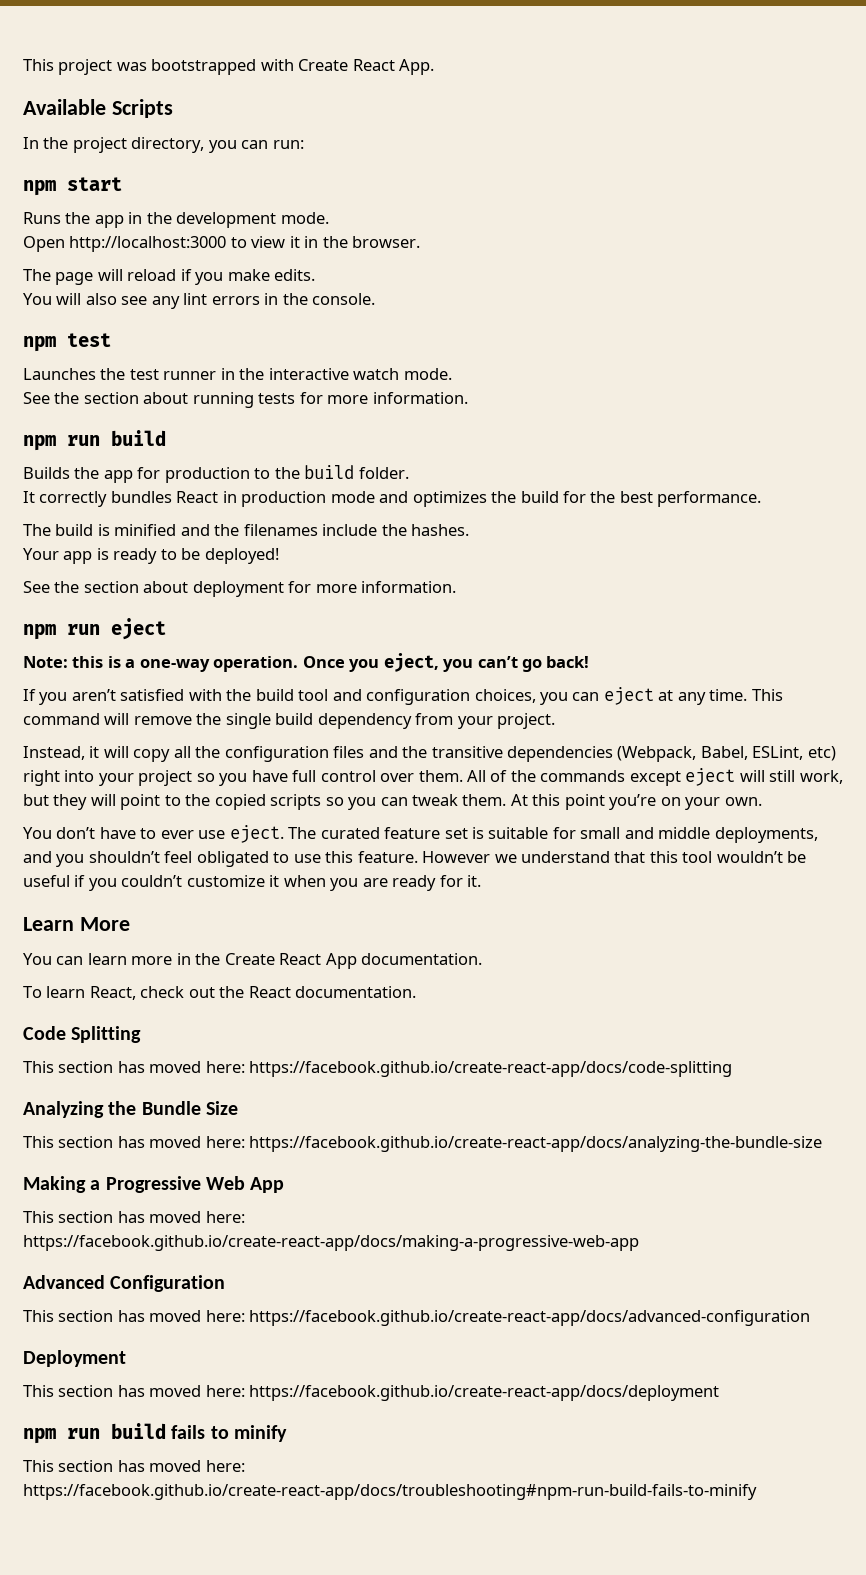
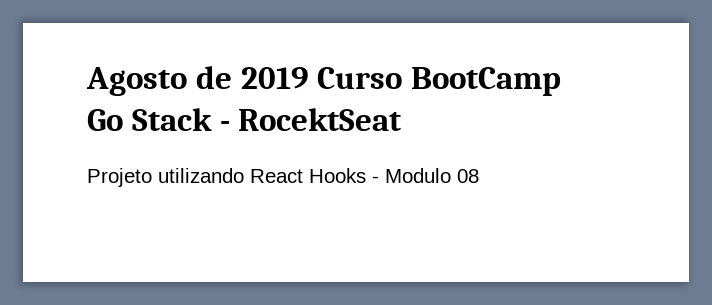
- This project was bootstrapped with Create React App.
- Available Scripts
- In the project directory, you can run:
- npm start
- Runs the app in the development mode.
- Open http://localhost:3000 to view it in the browser.
- The page will reload if you make edits.
- You will also see any lint errors in the console.
- npm test
- Launches the test runner in the interactive watch mode.
- See the section about running tests for more information.
- npm run build
- Builds the app for production to the build folder.
- It correctly bundles React in production mode and optimizes the build for the best performance.
- The build is minified and the filenames include the hashes.
- Your app is ready to be deployed!
- See the section about deployment for more information.
- npm run eject
- Note: this is a one-way operation. Once you eject, you can’t go back!
- If you aren’t satisfied with the build tool and configuration choices, you can eject at any time. This command will remove the single build dependency from your project.
- Instead, it will copy all the configuration files and the transitive dependencies (Webpack, Babel, ESLint, etc) right into your project so you have full control over them. All of the commands except eject will still work, but they will point to the copied scripts so you can tweak them. At this point you’re on your own.
- You don’t have to ever use eject. The curated feature set is suitable for small and middle deployments, and you shouldn’t feel obligated to use this feature. However we understand that this tool wouldn’t be useful if you couldn’t customize it when you are ready for it.
- Learn More
- You can learn more in the Create React App documentation.
- To learn React, check out the React documentation.
- Code Splitting
- This section has moved here: https://facebook.github.io/create-react-app/docs/code-splitting
- Analyzing the Bundle Size
- This section has moved here: https://facebook.github.io/create-react-app/docs/analyzing-the-bundle-size
- Making a Progressive Web App
- This section has moved here: https://facebook.github.io/create-react-app/docs/making-a-progressive-web-app
- Advanced Configuration
- This section has moved here: https://facebook.github.io/create-react-app/docs/advanced-configuration
- Deployment
- This section has moved here: https://facebook.github.io/create-react-app/docs/deployment
- npm run build fails to minify
- This section has moved here: https://facebook.github.io/create-react-app/docs/troubleshooting#npm-run-build-fails-to-minify
+ Agosto de 2019 Curso BootCamp Go Stack - RocektSeat
+ Projeto utilizando React Hooks - Modulo 08

